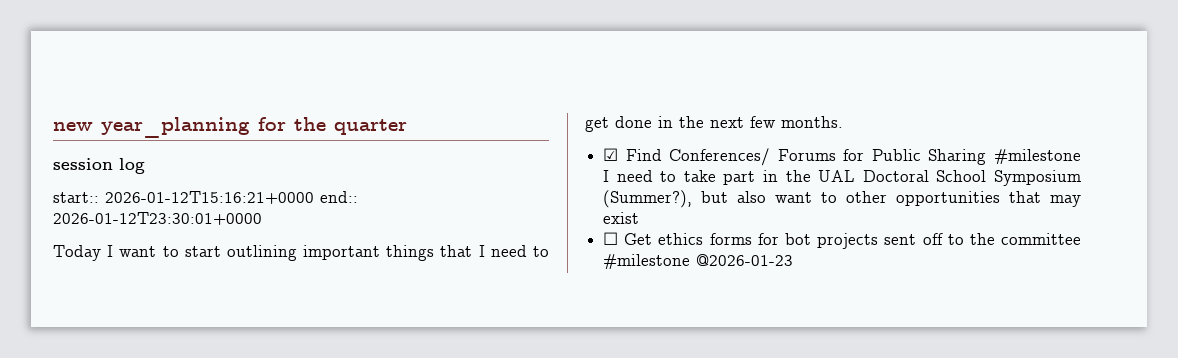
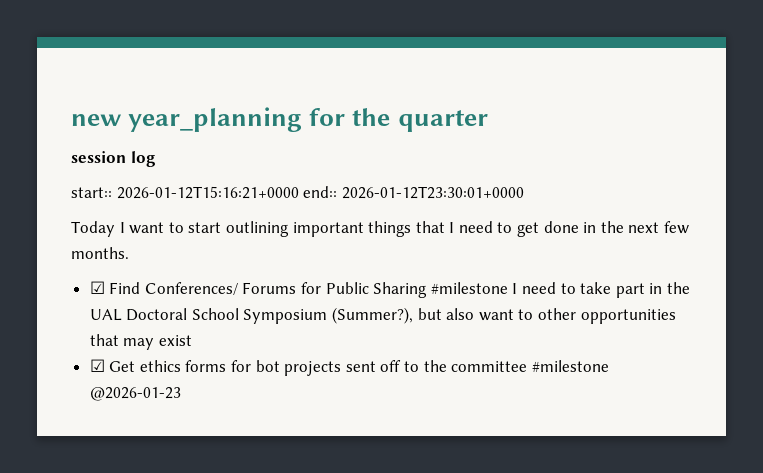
- ☐ Get ethics forms for bot projects sent off to the committee #milestone @2026-01-23
+ ☑ Get ethics forms for bot projects sent off to the committee #milestone @2026-01-23

